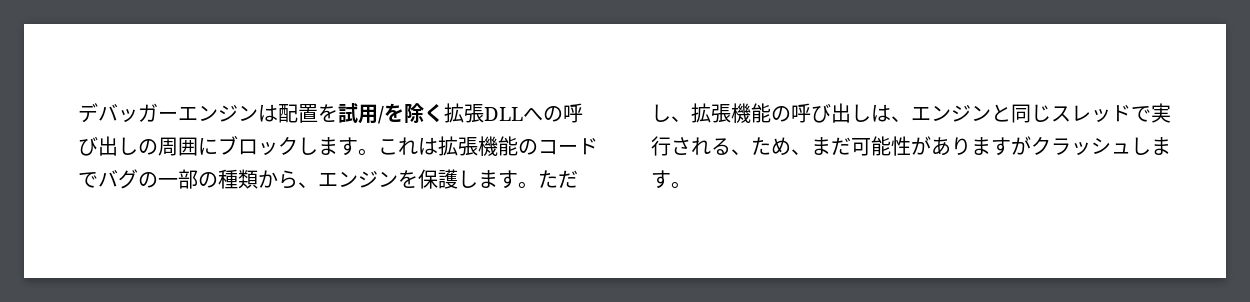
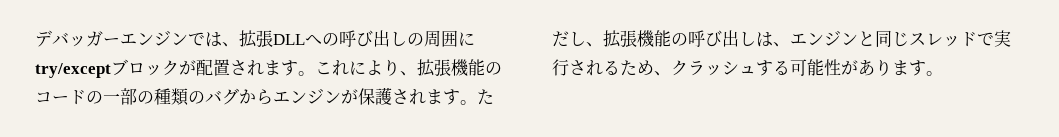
- デバッガーエンジンは配置を試用/を除く拡張DLLへの呼び出しの周囲にブロックします。
+ デバッガーエンジンでは、拡張DLLへの呼び出しの周囲にtry/exceptブロックが配置されます。
- これは拡張機能のコードでバグの一部の種類から、エンジンを保護します。
+ これにより、拡張機能のコードの一部の種類のバグからエンジンが保護されます。
- ただし、拡張機能の呼び出しは、エンジンと同じスレッドで実行される、ため、まだ可能性がありますがクラッシュします。
+ ただし、拡張機能の呼び出しは、エンジンと同じスレッドで実行されるため、クラッシュする可能性があります。

